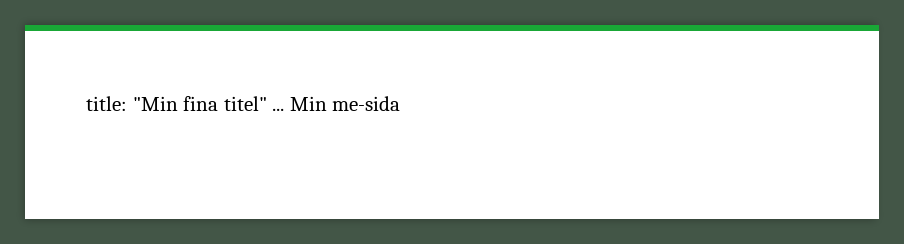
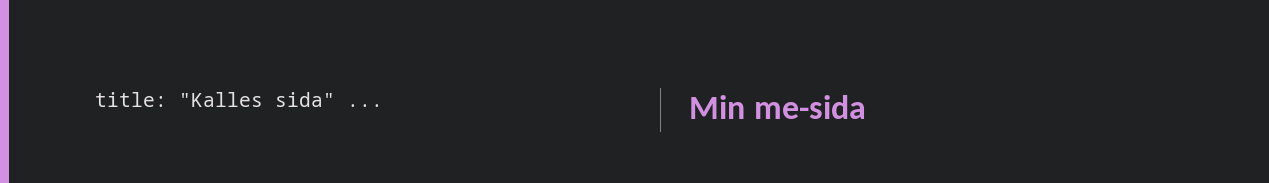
- title: "Min fina titel" ... Min me-sida
+ title: "Kalles sida" ...
+ Min me-sida

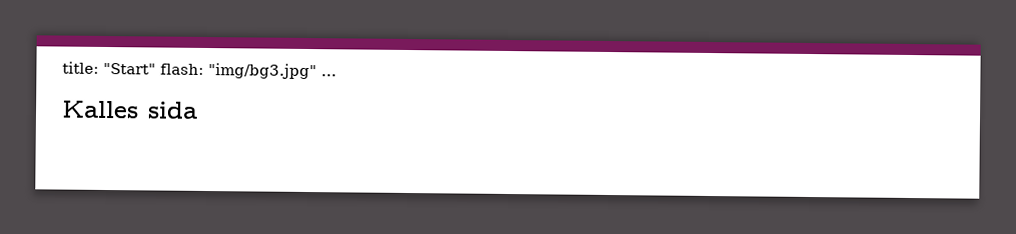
- title: "Kalles sida" ...
+ title: "Start" flash: "img/bg3.jpg" ...
- Min me-sida
+ Kalles sida

